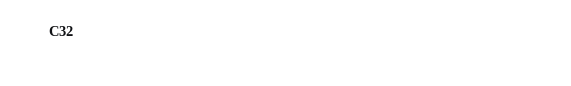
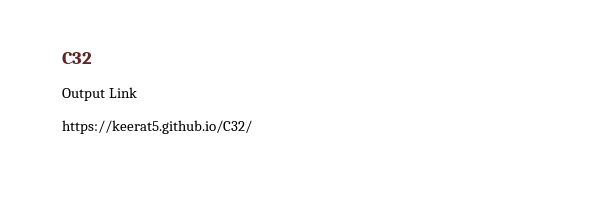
+ Output Link
+ https://keerat5.github.io/C32/

